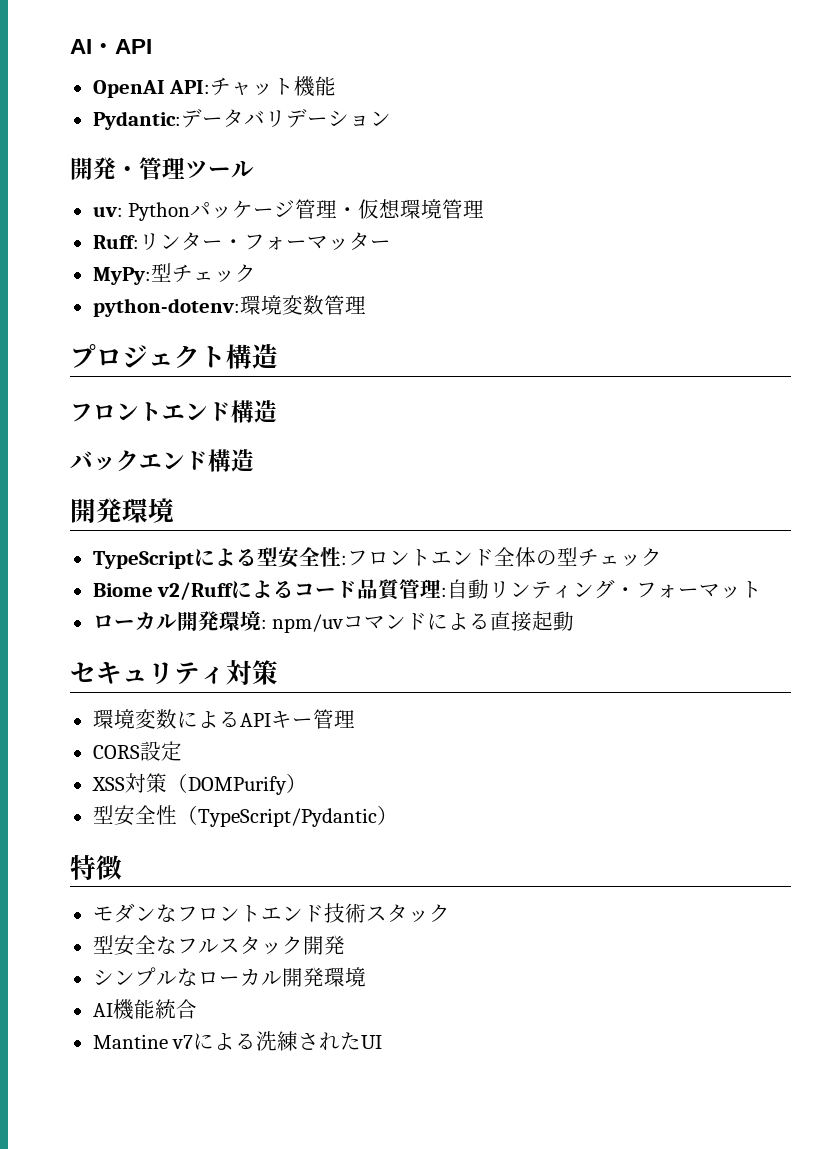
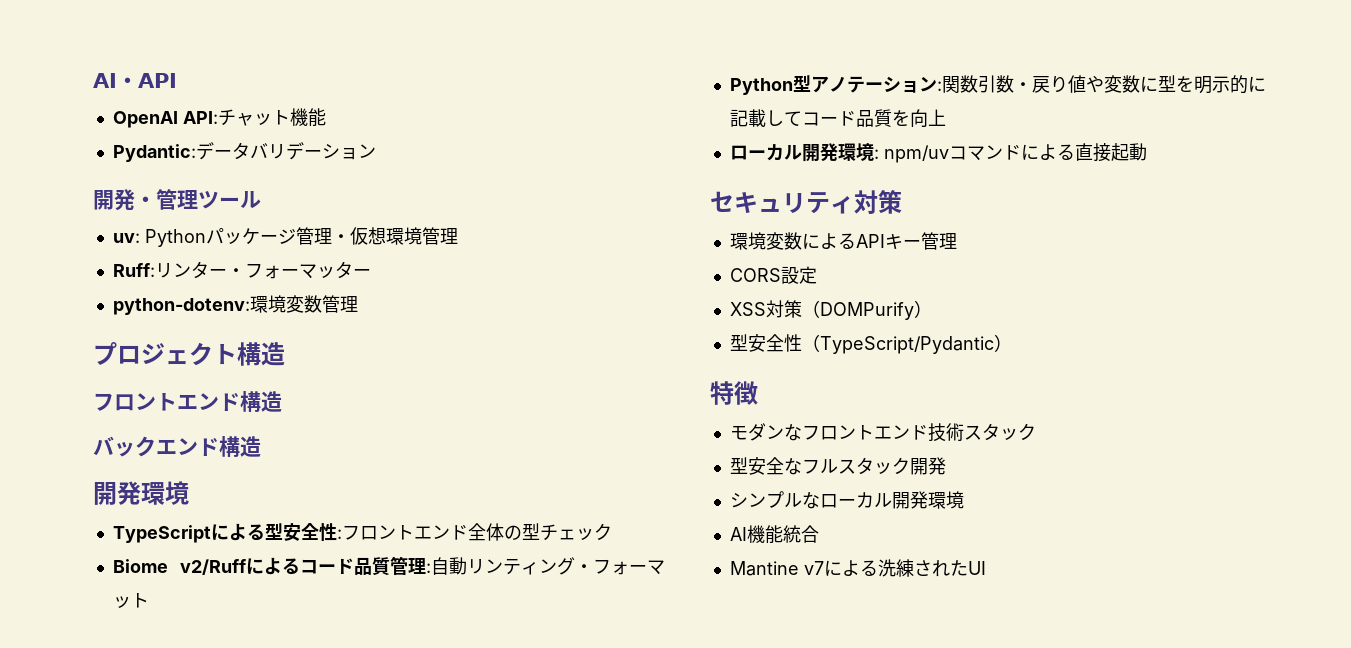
- MyPy:型チェック
+ Python型アノテーション:関数引数・戻り値や変数に型を明示的に記載してコード品質を向上

